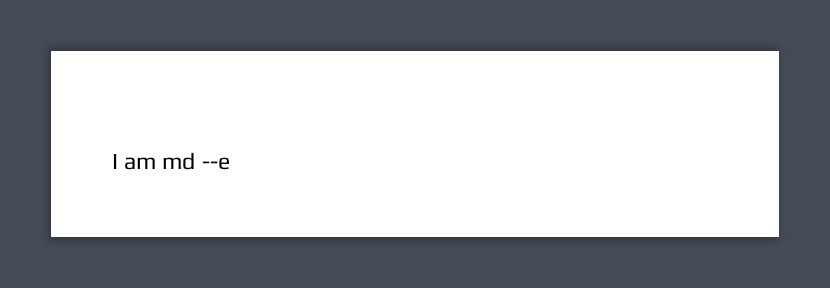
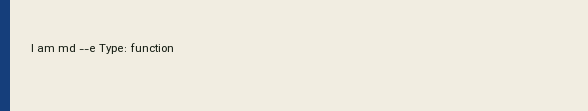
- I am md --e
+ I am md --e Type: function

